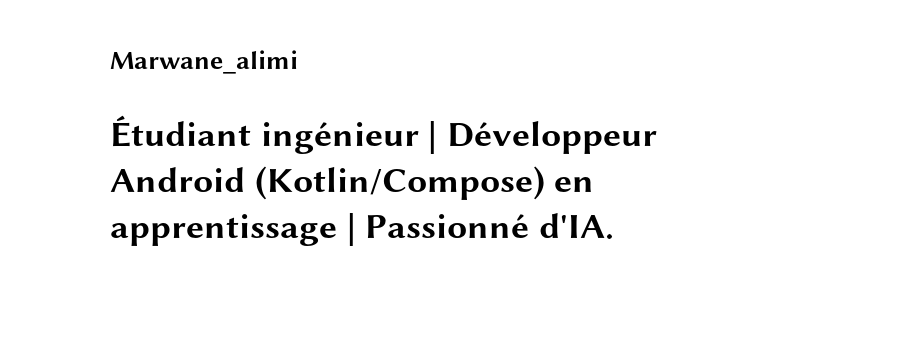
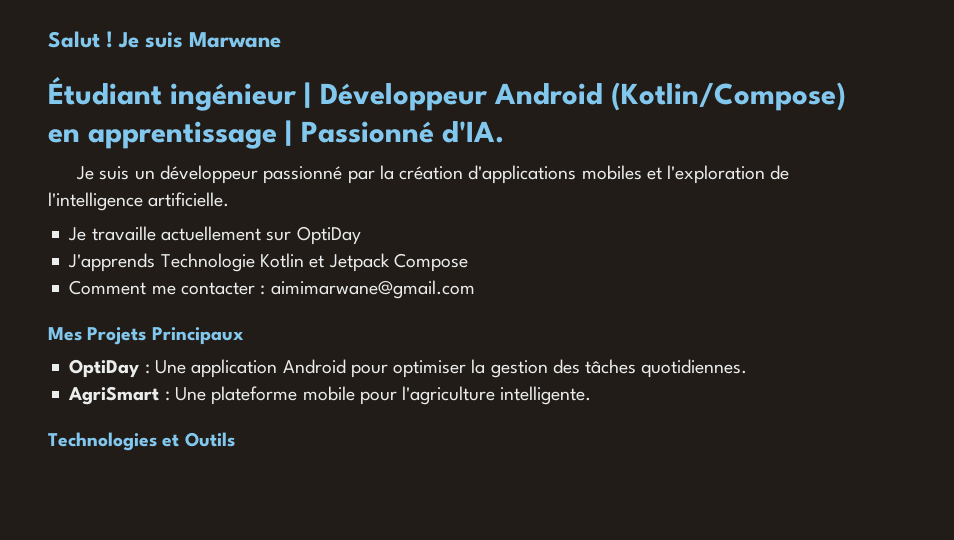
- Marwane_alimi
+ Salut ! Je suis Marwane
+ Je suis un développeur passionné par la création d'applications mobiles et l'exploration de l'intelligence artificielle.
+ Je travaille actuellement sur OptiDay
+ J'apprends Technologie Kotlin et Jetpack Compose
+ Comment me contacter : aimimarwane@gmail.com
+ Mes Projets Principaux
+ OptiDay : Une application Android pour optimiser la gestion des tâches quotidiennes.
+ AgriSmart : Une plateforme mobile pour l'agriculture intelligente.
+ Technologies et Outils

